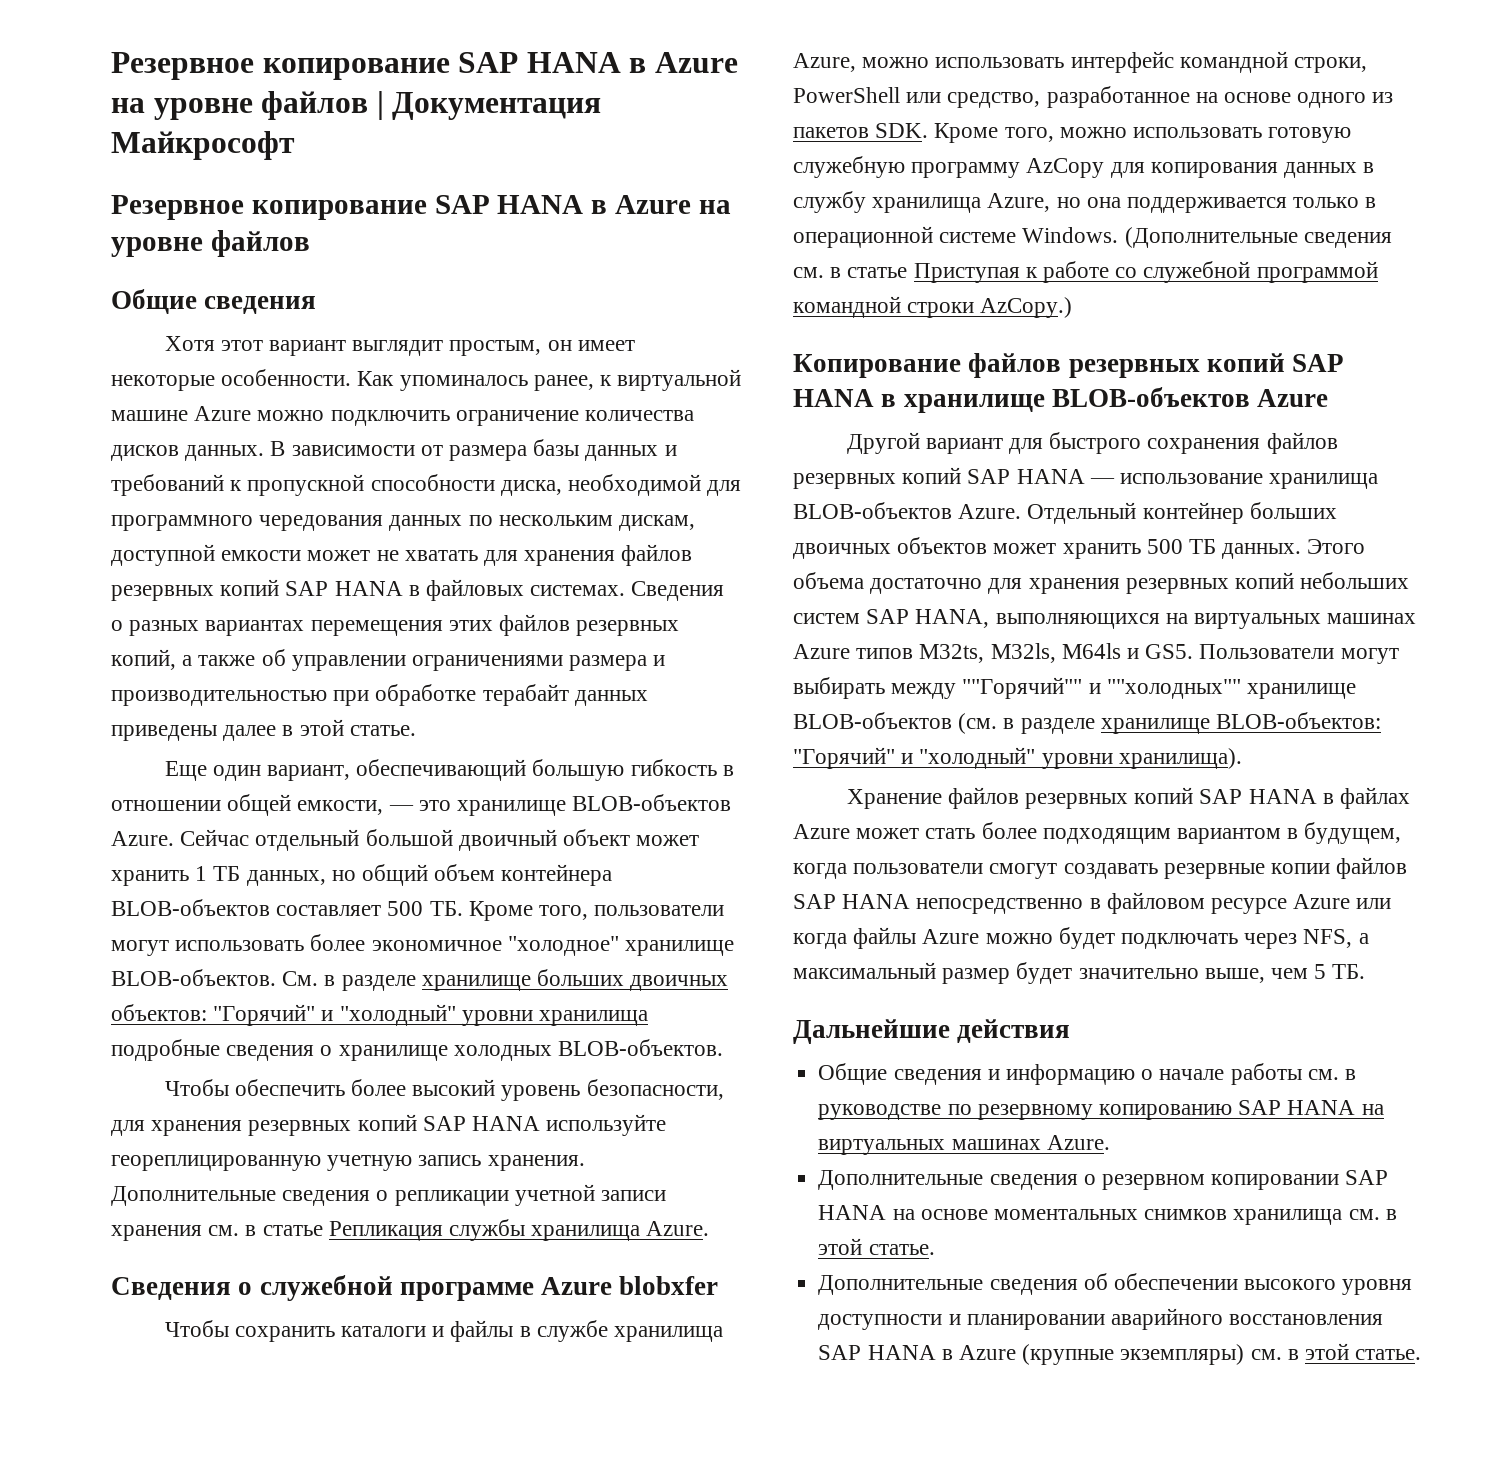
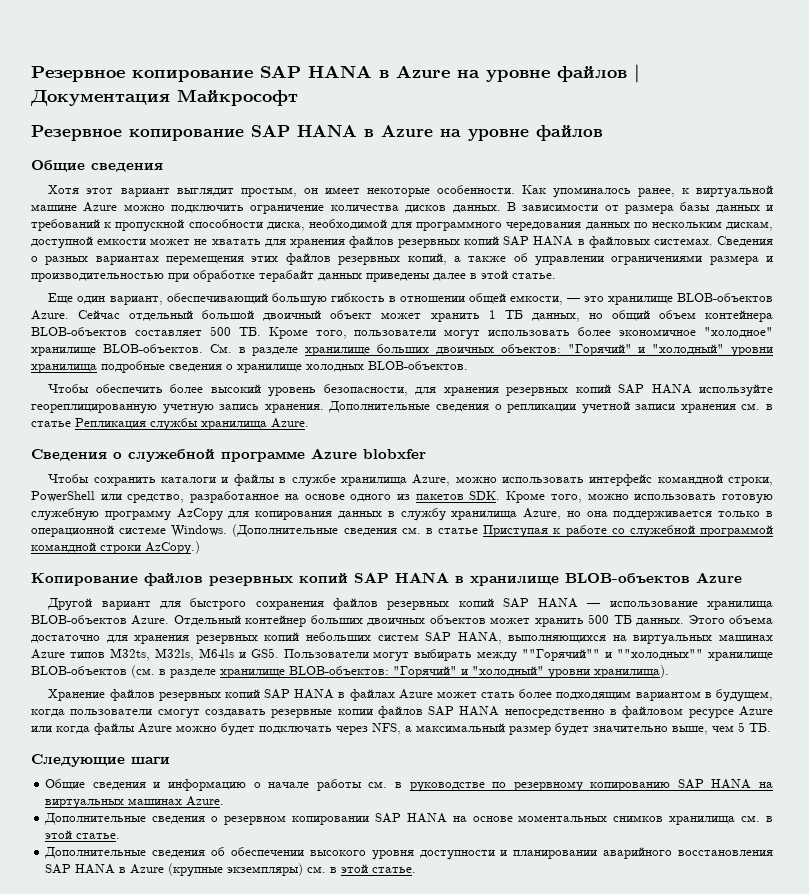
- Дальнейшие действия
+ Следующие шаги

